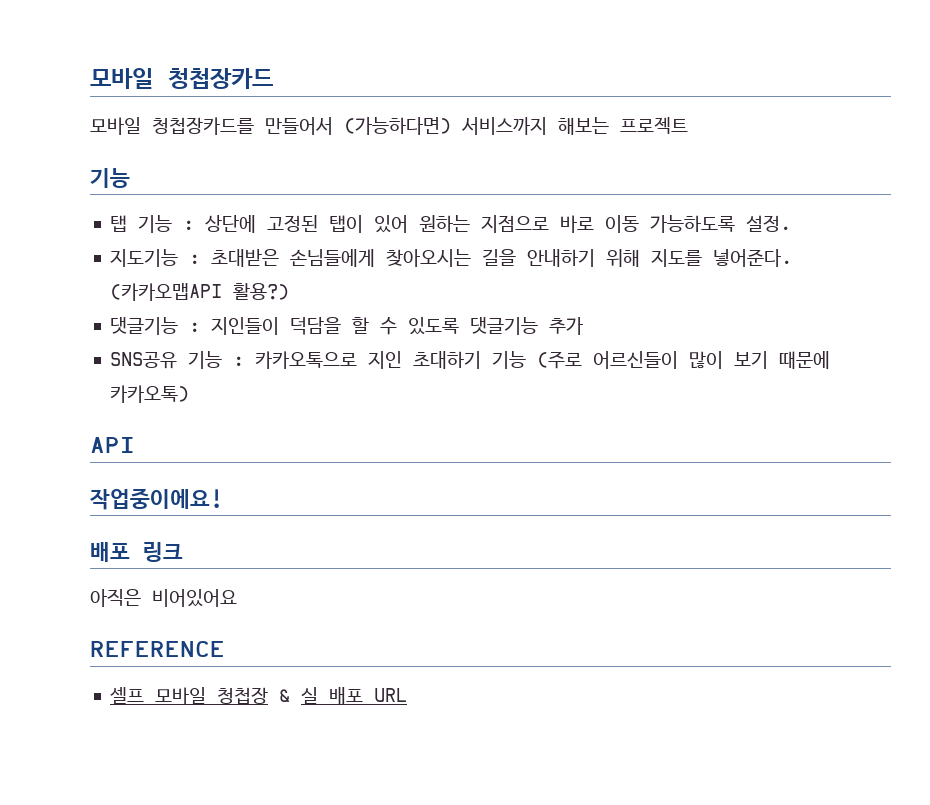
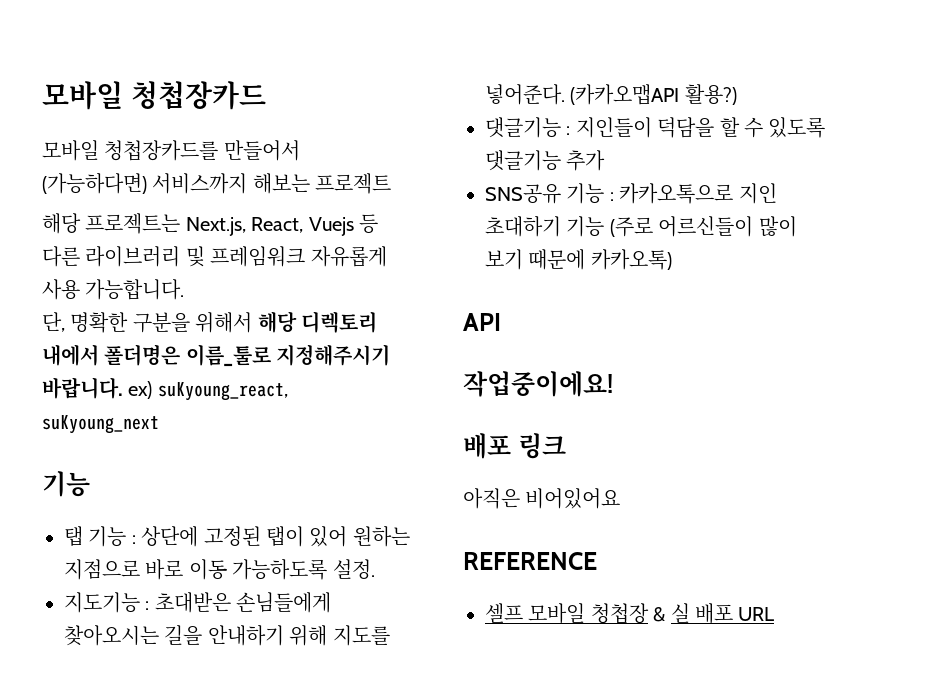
+ 해당 프로젝트는 Next.js, React, Vuejs 등 다른 라이브러리 및 프레임워크 자유롭게 사용 가능합니다.
+ 단, 명확한 구분을 위해서 해당 디렉토리 내에서 폴더명은 이름_툴로 지정해주시기 바랍니다. ex) suKyoung_react, suKyoung_next

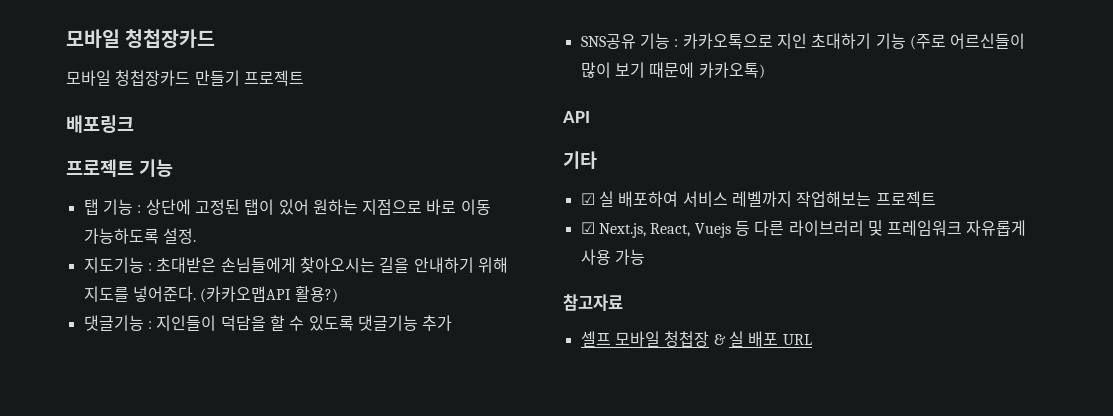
- 모바일 청첩장카드를 만들어서 (가능하다면) 서비스까지 해보는 프로젝트
- 해당 프로젝트는 Next.js, React, Vuejs 등 다른 라이브러리 및 프레임워크 자유롭게 사용 가능합니다.
- 단, 명확한 구분을 위해서 해당 디렉토리 내에서 폴더명은 이름_툴로 지정해주시기 바랍니다. ex) suKyoung_react, suKyoung_next
- 기능
+ 모바일 청첩장카드 만들기 프로젝트
+ 배포링크
+ 프로젝트 기능
- 작업중이에요!
- 배포 링크
- 아직은 비어있어요
- REFERENCE
+ 기타
+ ☑ 실 배포하여 서비스 레벨까지 작업해보는 프로젝트
+ ☑ Next.js, React, Vuejs 등 다른 라이브러리 및 프레임워크 자유롭게 사용 가능
+ 참고자료

